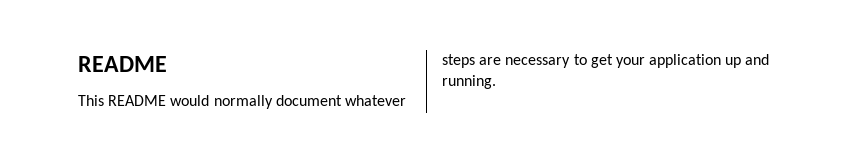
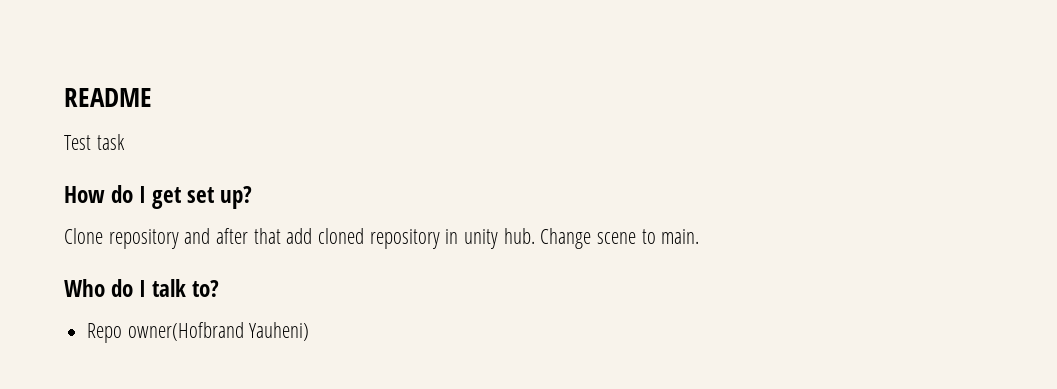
- This README would normally document whatever steps are necessary to get your application up and running.
+ Test task
+ How do I get set up?
+ Clone repository and after that add cloned repository in unity hub. Change scene to main.
+ Who do I talk to?
+ Repo owner(Hofbrand Yauheni)

